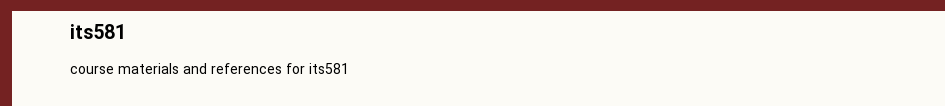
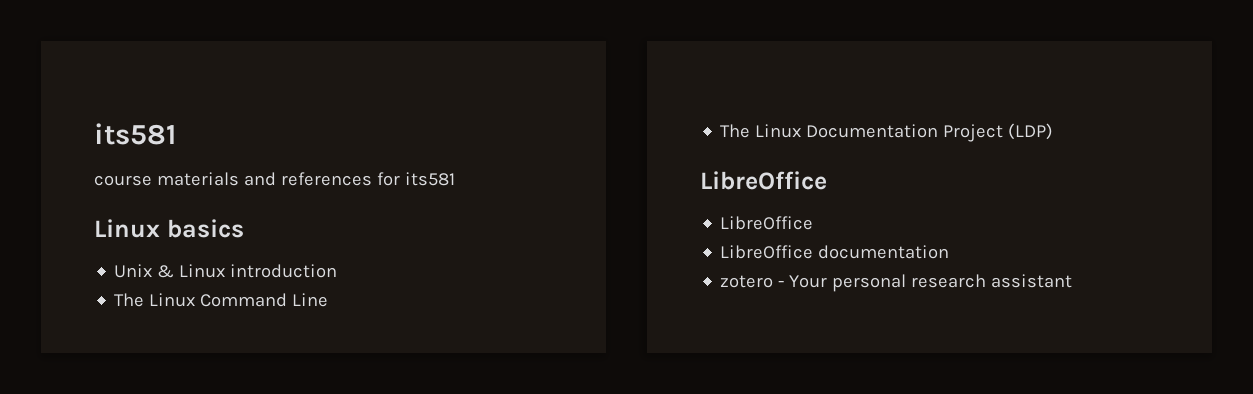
+ Linux basics
+ Unix & Linux introduction
+ The Linux Command Line
+ The Linux Documentation Project (LDP)
+ LibreOffice
+ LibreOffice
+ LibreOffice documentation
+ zotero - Your personal research assistant

